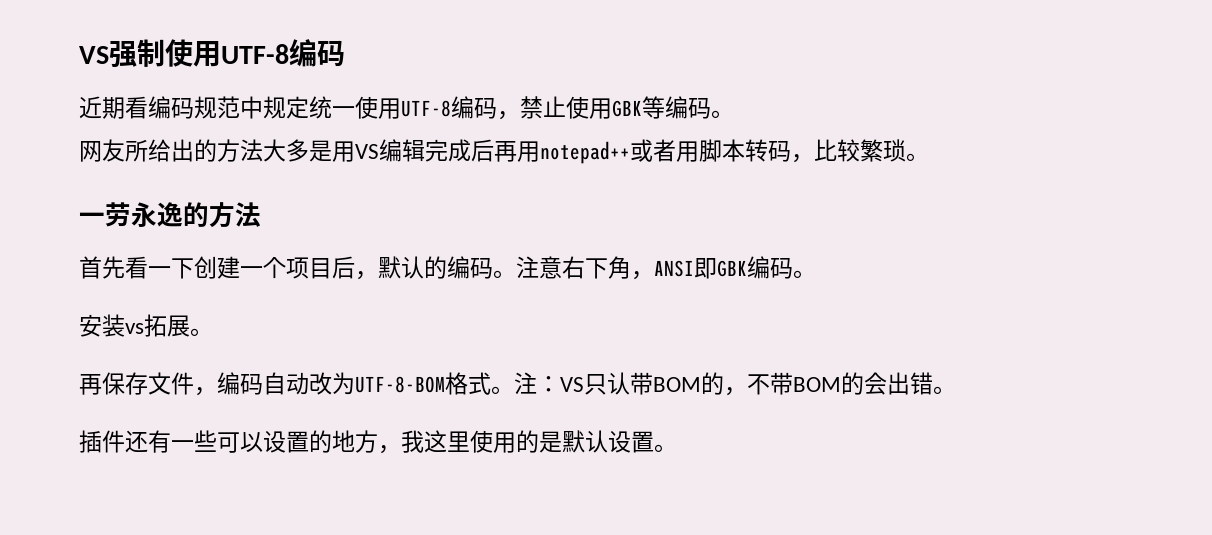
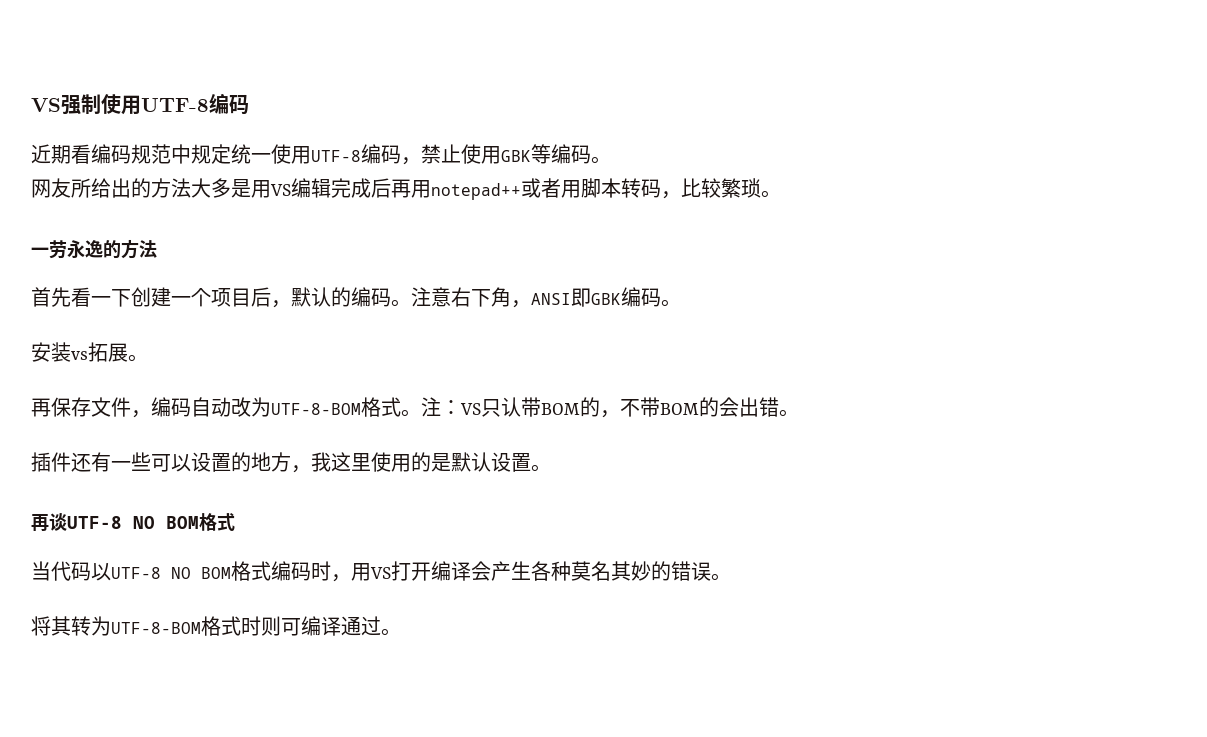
+ 再谈UTF-8 NO BOM格式
+ 当代码以UTF-8 NO BOM格式编码时，用VS打开编译会产生各种莫名其妙的错误。
+ 将其转为UTF-8-BOM格式时则可编译通过。

